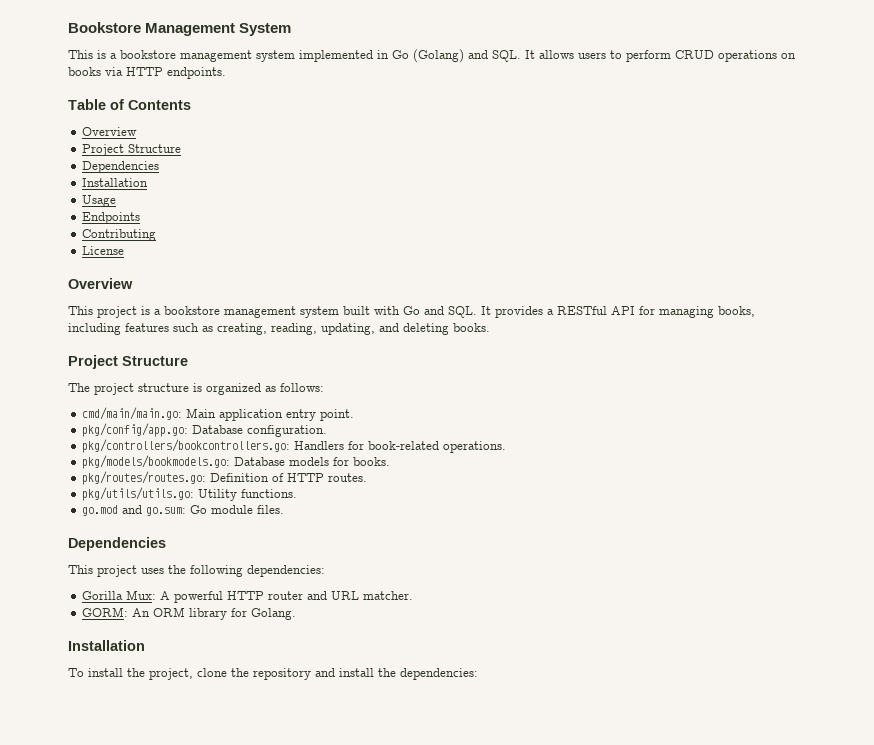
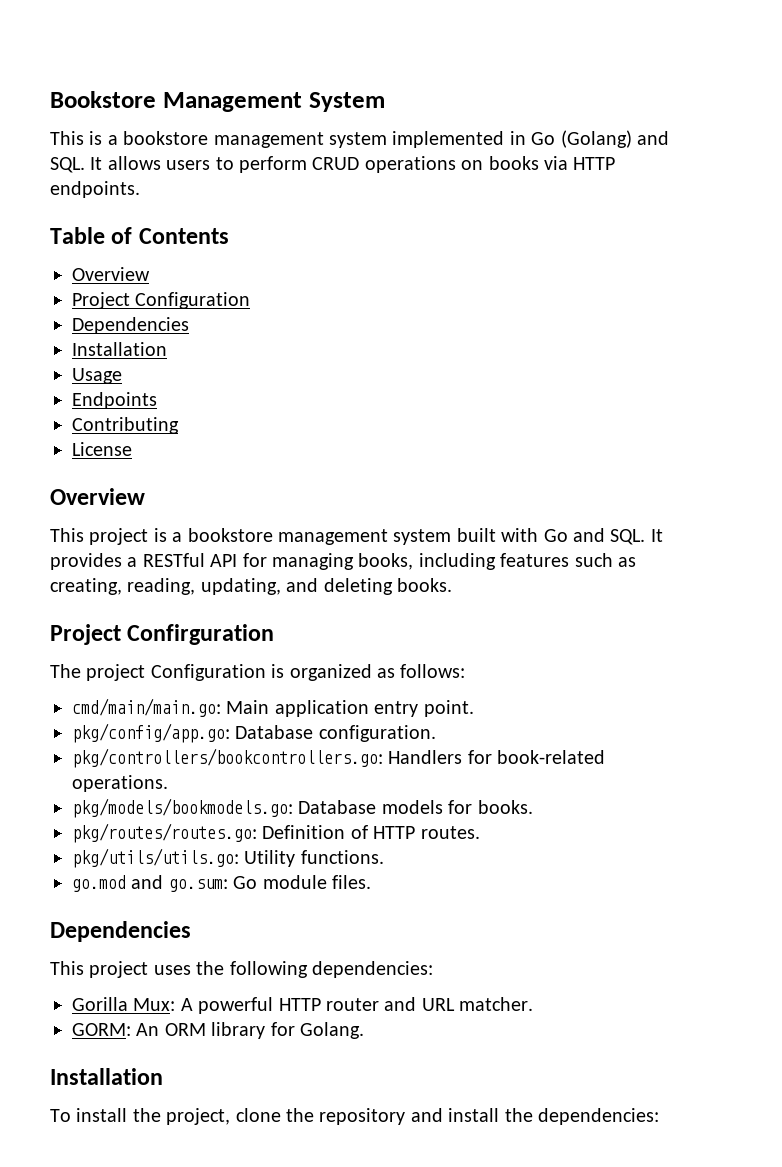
  Table of Contents
  Overview
- Project Structure
+ Project Configuration
  This project is a bookstore management system built with Go and SQL. It provides a RESTful API for managing books, including features such as creating, reading, updating, and deleting books.
- Project Structure
+ Project Confirguration
- The project structure is organized as follows:
+ The project Configuration is organized as follows:

